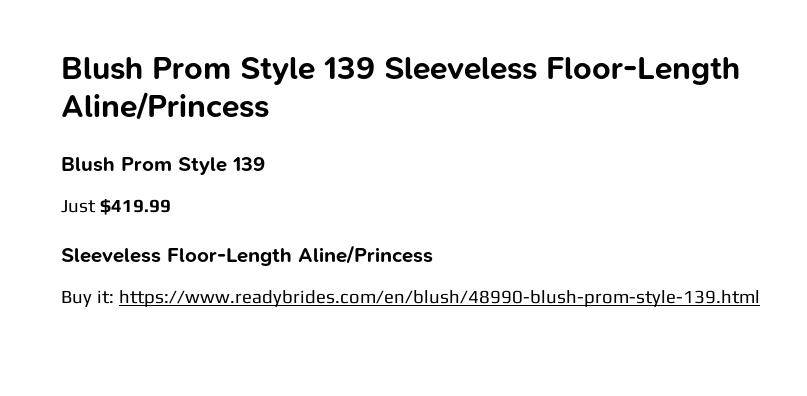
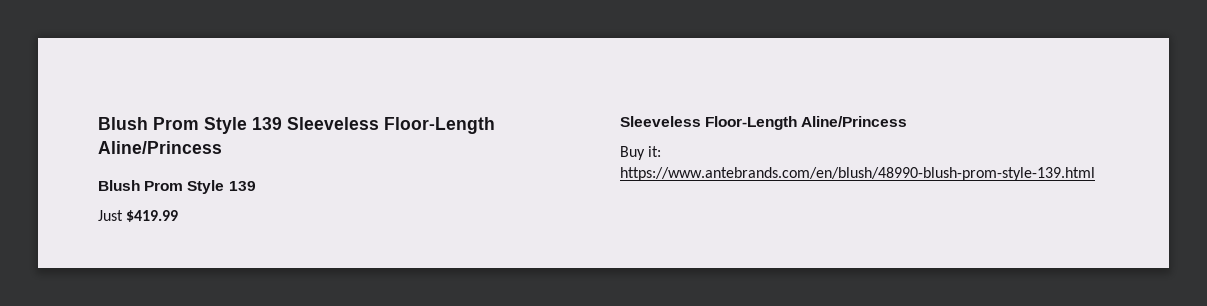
- Buy it: https://www.readybrides.com/en/blush/48990-blush-prom-style-139.html
+ Buy it: https://www.antebrands.com/en/blush/48990-blush-prom-style-139.html

